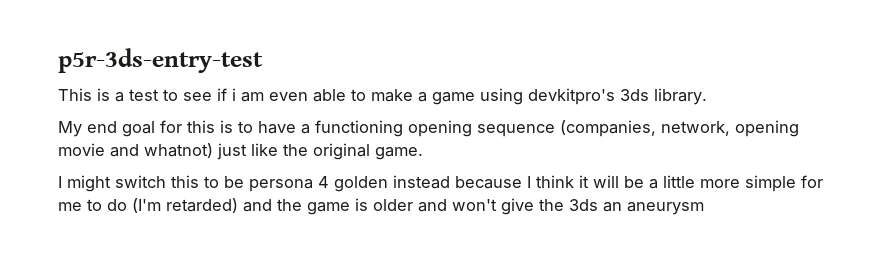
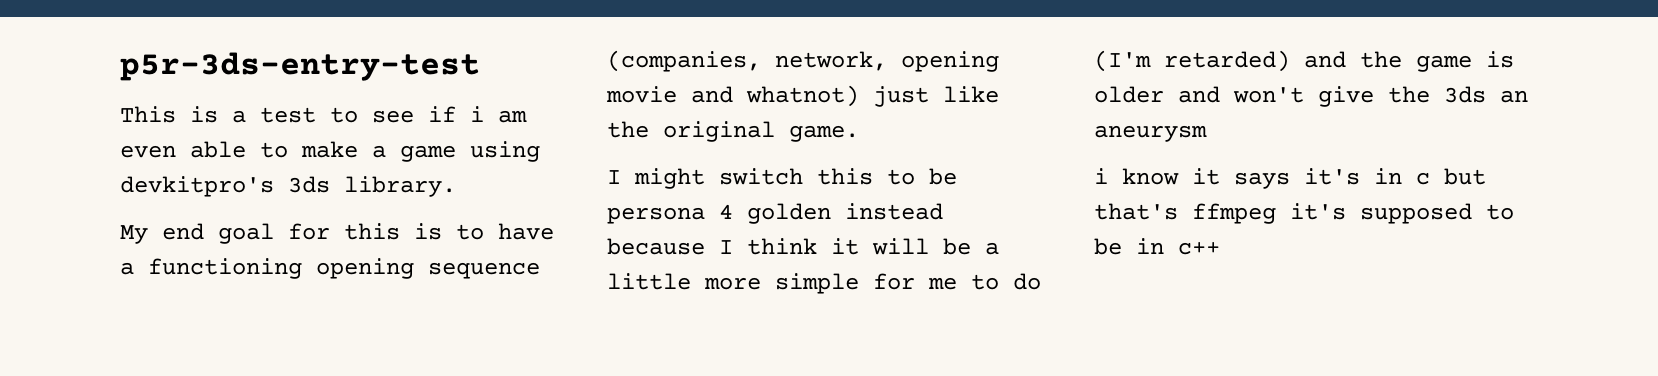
+ i know it says it's in c but that's ffmpeg it's supposed to be in c++

